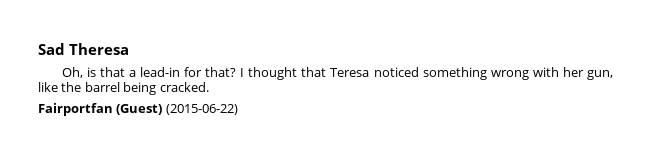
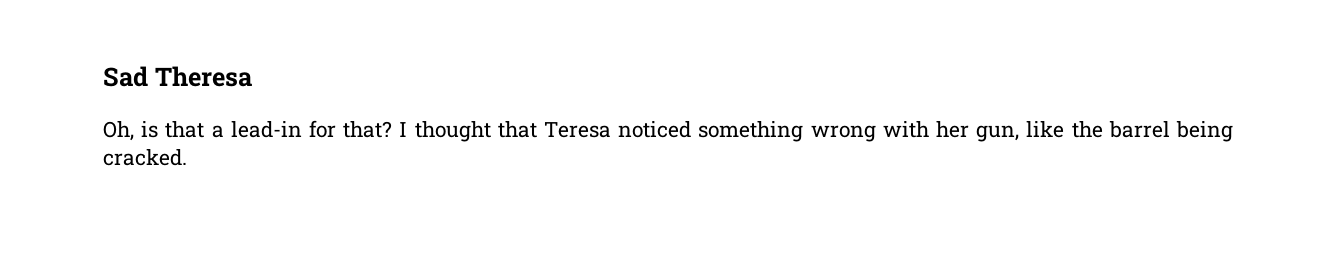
- Fairportfan (Guest) (2015-06-22)

